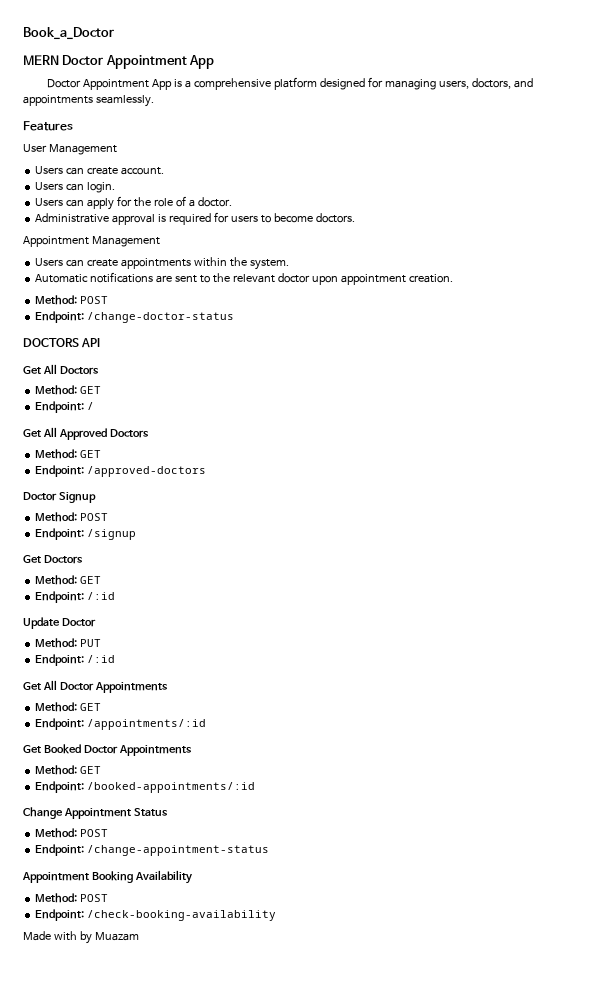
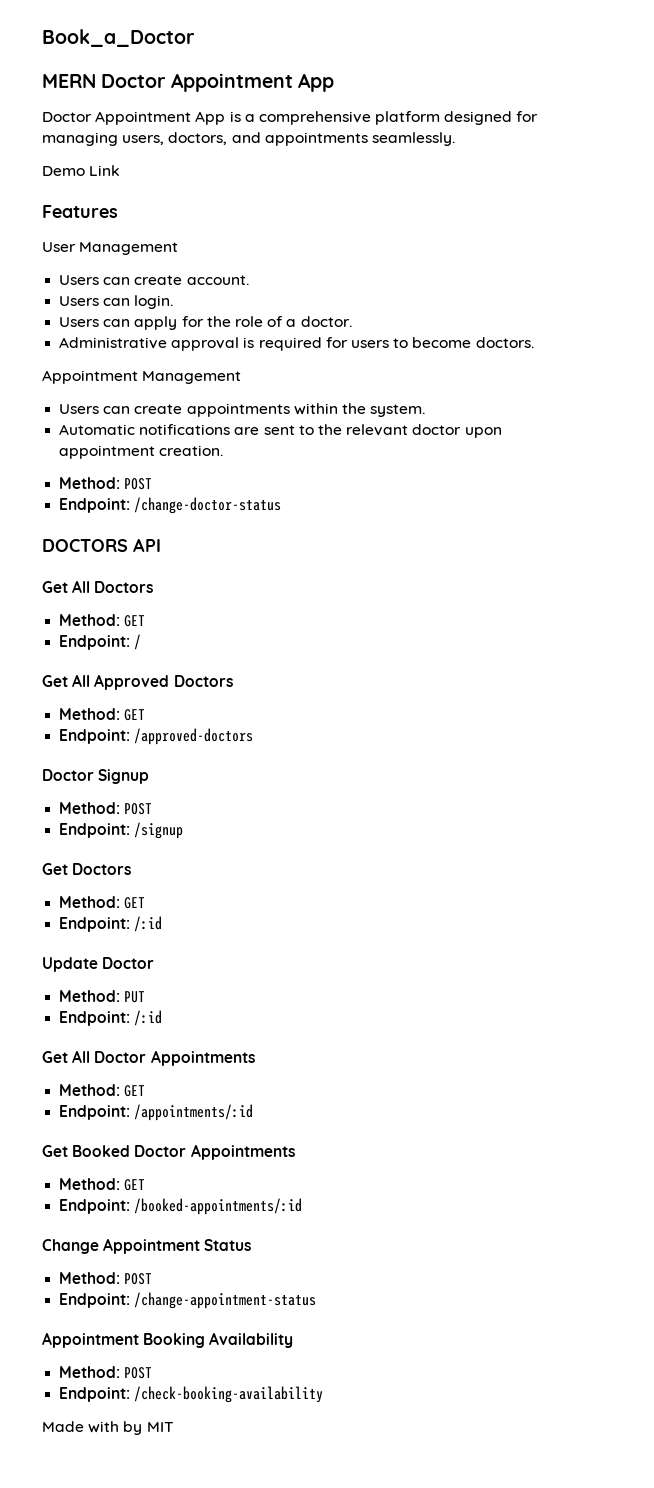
+ Demo Link
- Made with by Muazam
+ Made with by MIT

